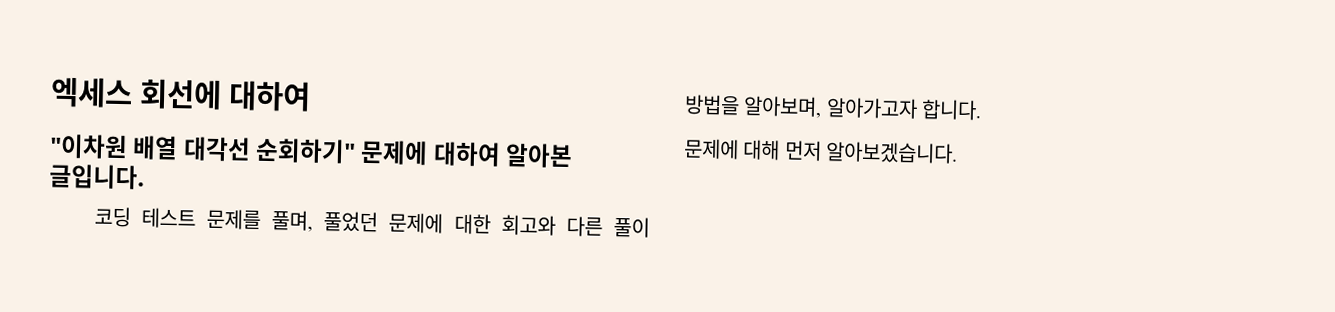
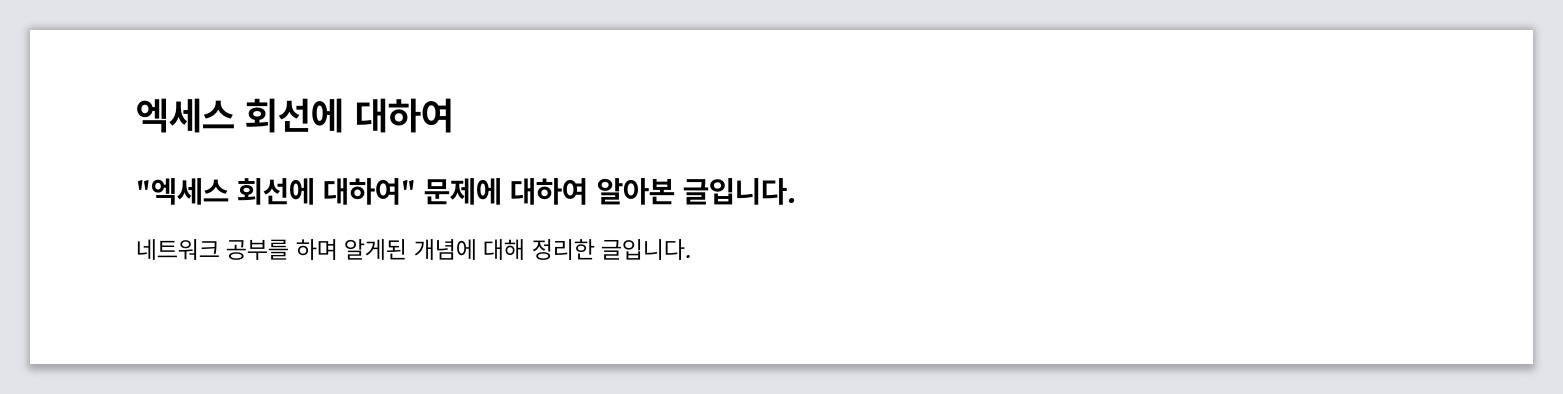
- "이차원 배열 대각선 순회하기" 문제에 대하여 알아본 글입니다.
+ "엑세스 회선에 대하여" 문제에 대하여 알아본 글입니다.
- 코딩 테스트 문제를 풀며, 풀었던 문제에 대한 회고와 다른 풀이 방법을 알아보며, 알아가고자 합니다.
- 문제에 대해 먼저 알아보겠습니다.
+ 네트워크 공부를 하며 알게된 개념에 대해 정리한 글입니다.

